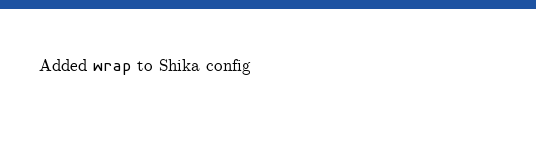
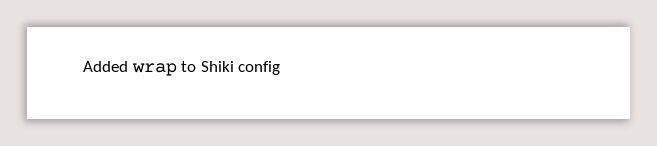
- Added wrap to Shika config
+ Added wrap to Shiki config

